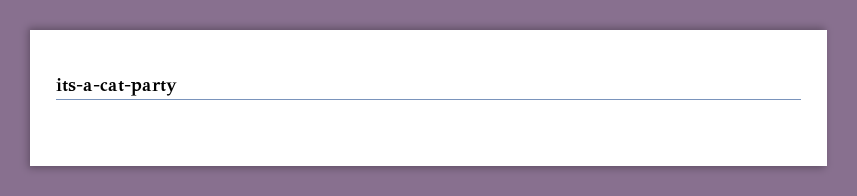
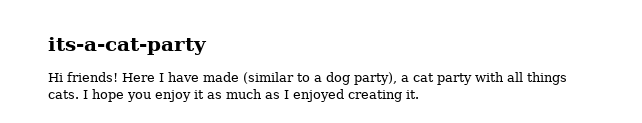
+ Hi friends! Here I have made (similar to a dog party), a cat party with all things cats. I hope you enjoy it as much as I enjoyed creating it.

